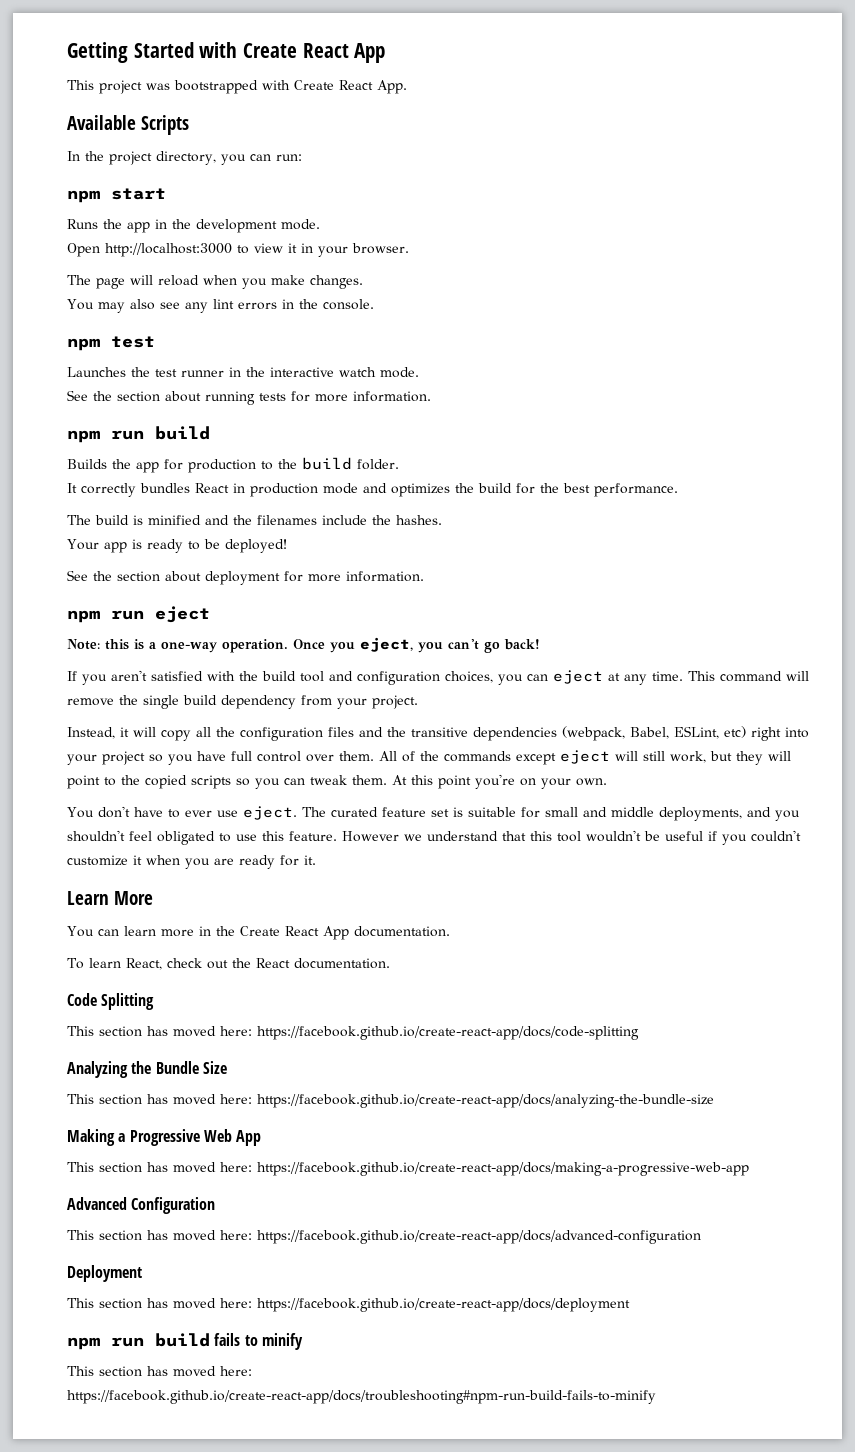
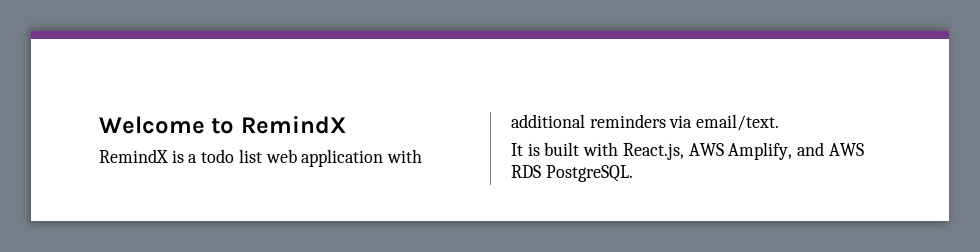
- Getting Started with Create React App
- This project was bootstrapped with Create React App.
- Available Scripts
- In the project directory, you can run:
- npm start
- Runs the app in the development mode.
- Open http://localhost:3000 to view it in your browser.
- The page will reload when you make changes.
- You may also see any lint errors in the console.
- npm test
- Launches the test runner in the interactive watch mode.
- See the section about running tests for more information.
- npm run build
- Builds the app for production to the build folder.
- It correctly bundles React in production mode and optimizes the build for the best performance.
- The build is minified and the filenames include the hashes.
- Your app is ready to be deployed!
- See the section about deployment for more information.
- npm run eject
- Note: this is a one-way operation. Once you eject, you can't go back!
- If you aren't satisfied with the build tool and configuration choices, you can eject at any time. This command will remove the single build dependency from your project.
- Instead, it will copy all the configuration files and the transitive dependencies (webpack, Babel, ESLint, etc) right into your project so you have full control over them. All of the commands except eject will still work, but they will point to the copied scripts so you can tweak them. At this point you're on your own.
- You don't have to ever use eject. The curated feature set is suitable for small and middle deployments, and you shouldn't feel obligated to use this feature. However we understand that this tool wouldn't be useful if you couldn't customize it when you are ready for it.
- Learn More
- You can learn more in the Create React App documentation.
- To learn React, check out the React documentation.
- Code Splitting
- This section has moved here: https://facebook.github.io/create-react-app/docs/code-splitting
- Analyzing the Bundle Size
- This section has moved here: https://facebook.github.io/create-react-app/docs/analyzing-the-bundle-size
- Making a Progressive Web App
- This section has moved here: https://facebook.github.io/create-react-app/docs/making-a-progressive-web-app
- Advanced Configuration
- This section has moved here: https://facebook.github.io/create-react-app/docs/advanced-configuration
- Deployment
- This section has moved here: https://facebook.github.io/create-react-app/docs/deployment
- npm run build fails to minify
- This section has moved here: https://facebook.github.io/create-react-app/docs/troubleshooting#npm-run-build-fails-to-minify
+ Welcome to RemindX
+ RemindX is a todo list web application with additional reminders via email/text.
+ It is built with React.js, AWS Amplify, and AWS RDS PostgreSQL.

